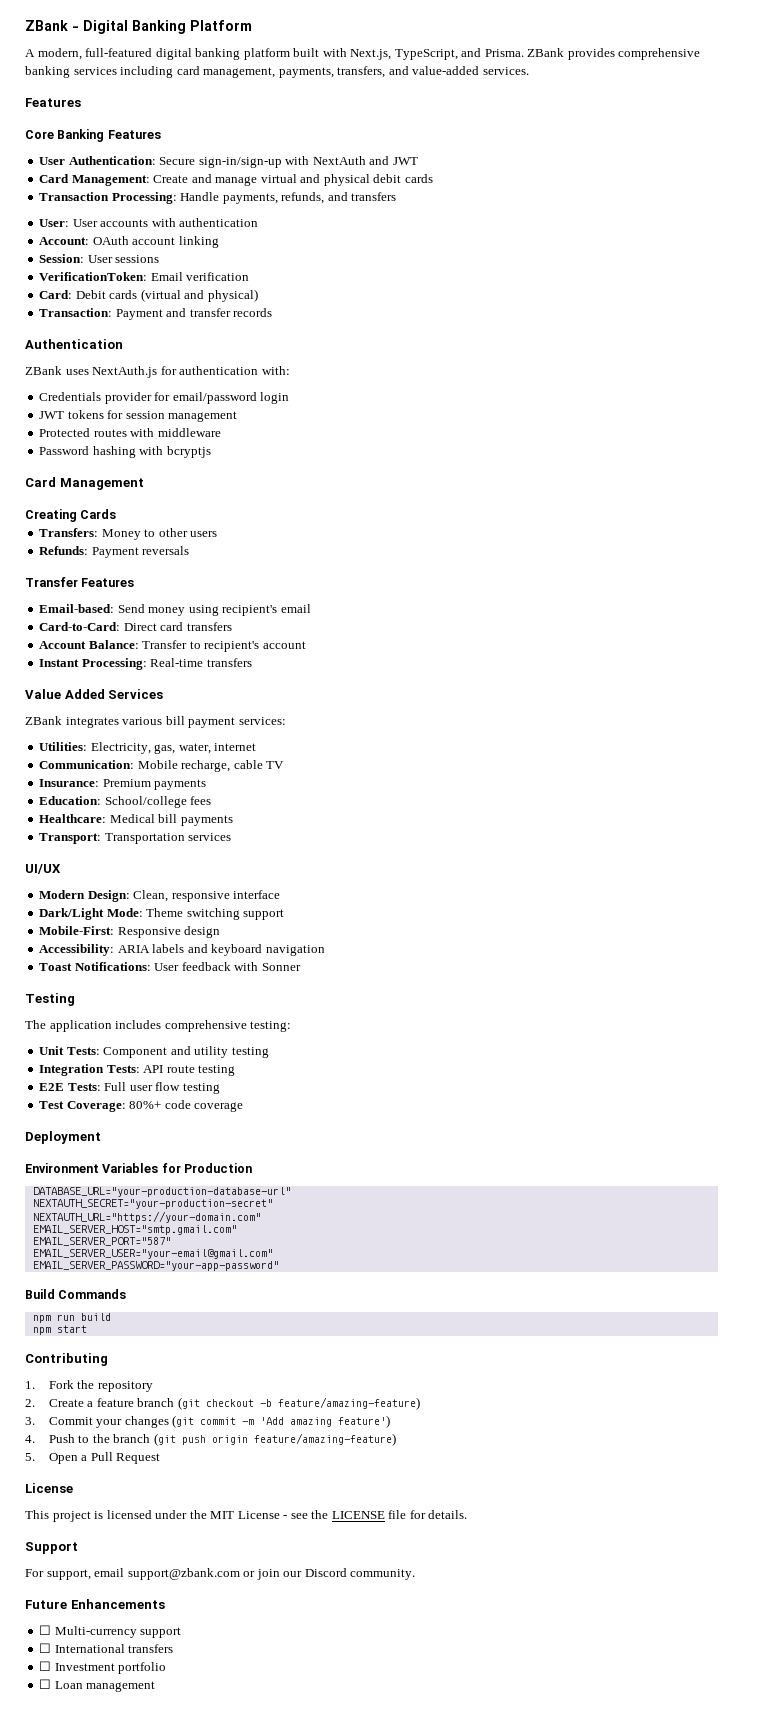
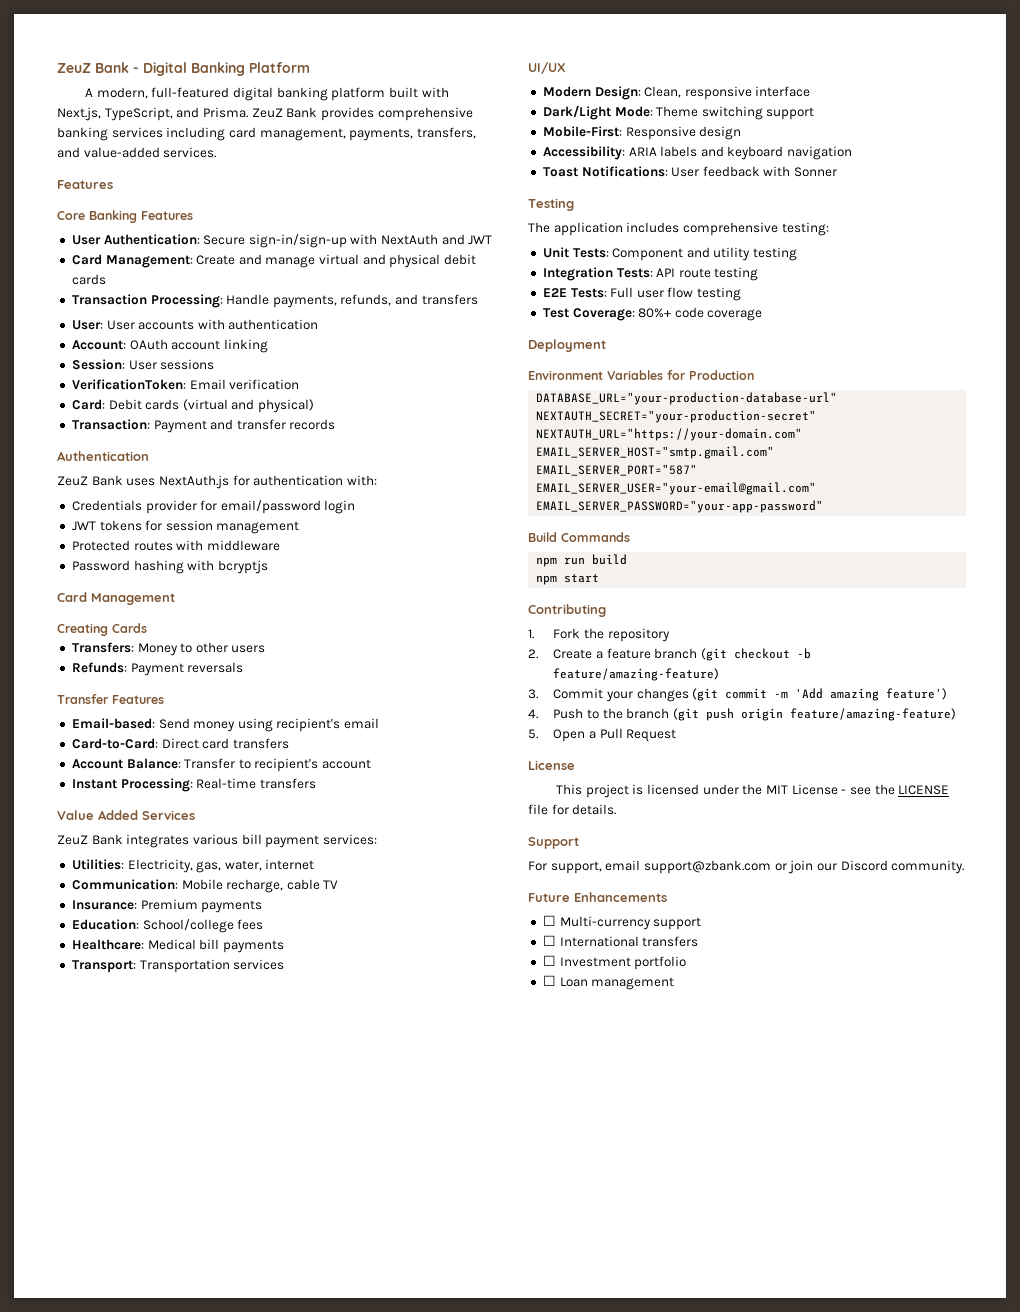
- ZBank - Digital Banking Platform
+ ZeuZ Bank - Digital Banking Platform
- ZBank provides comprehensive banking services including card management, payments, transfers, and value-added services.
+ ZeuZ Bank provides comprehensive banking services including card management, payments, transfers, and value-added services.
- ZBank uses NextAuth.js for authentication with:
+ ZeuZ Bank uses NextAuth.js for authentication with:
- ZBank integrates various bill payment services:
+ ZeuZ Bank integrates various bill payment services:

